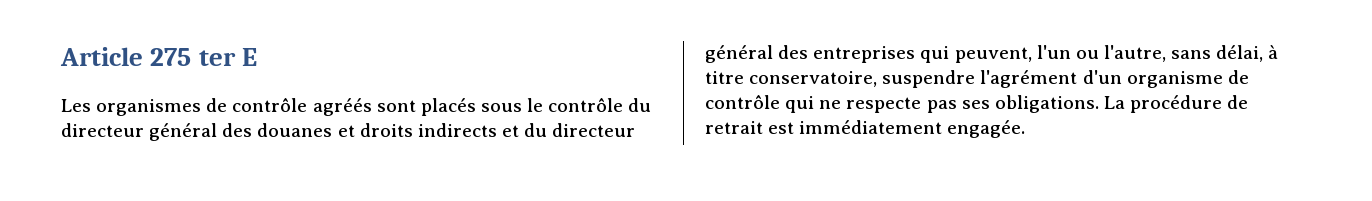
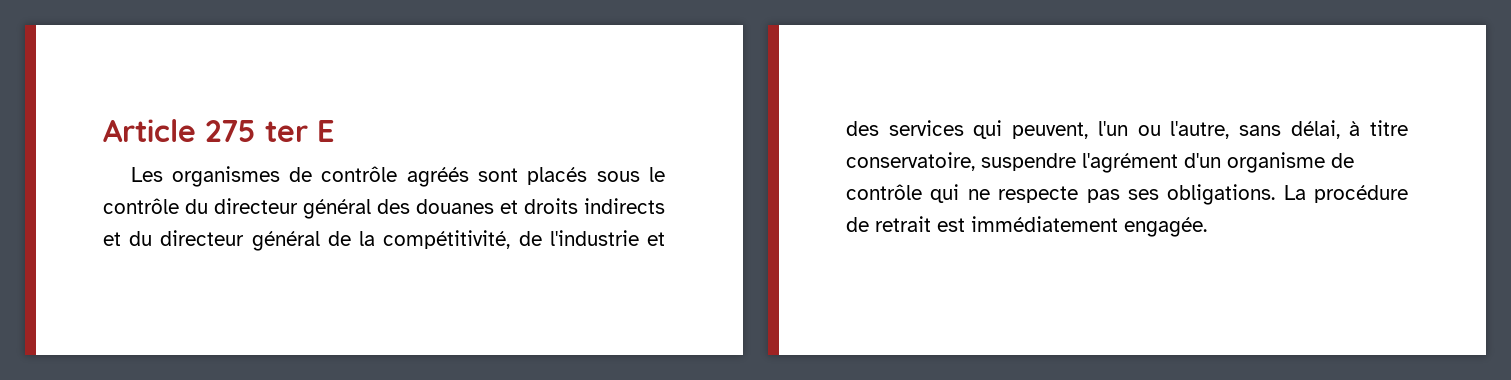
- Les organismes de contrôle agréés sont placés sous le contrôle du directeur général des douanes et droits indirects et du directeur général des entreprises qui peuvent, l'un ou l'autre, sans délai, à titre conservatoire, suspendre l'agrément d'un organisme de contrôle qui ne respecte pas ses obligations.
+ Les organismes de contrôle agréés sont placés sous le contrôle du directeur général des douanes et droits indirects et du directeur général de la compétitivité, de l'industrie et des services qui peuvent, l'un ou l'autre, sans délai, à titre conservatoire, suspendre l'agrément d'un organisme de contrôle qui ne respecte pas ses obligations.

